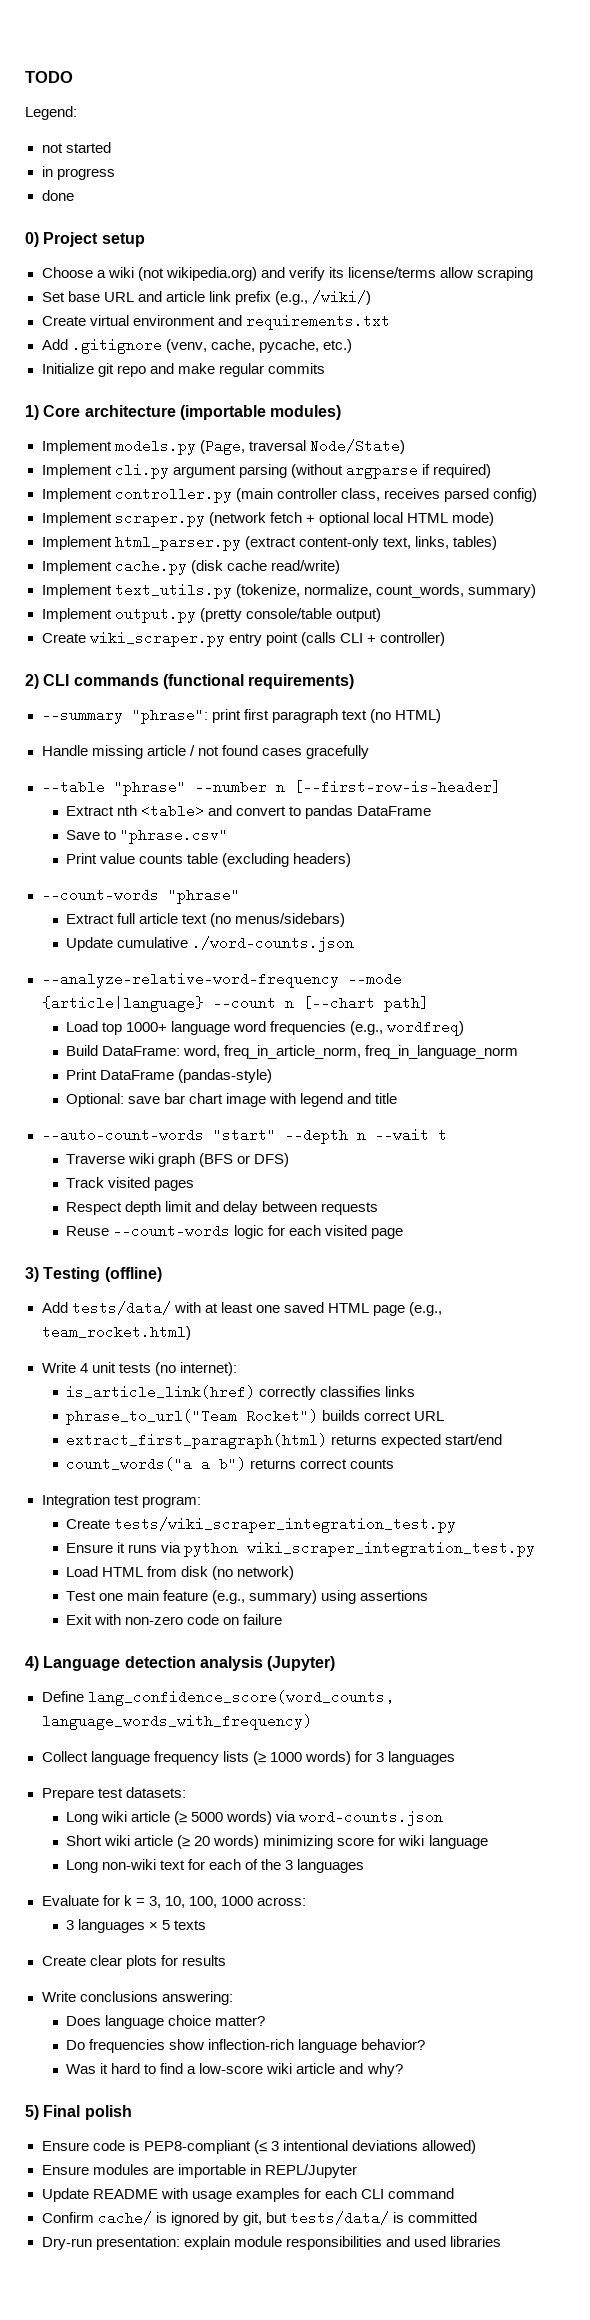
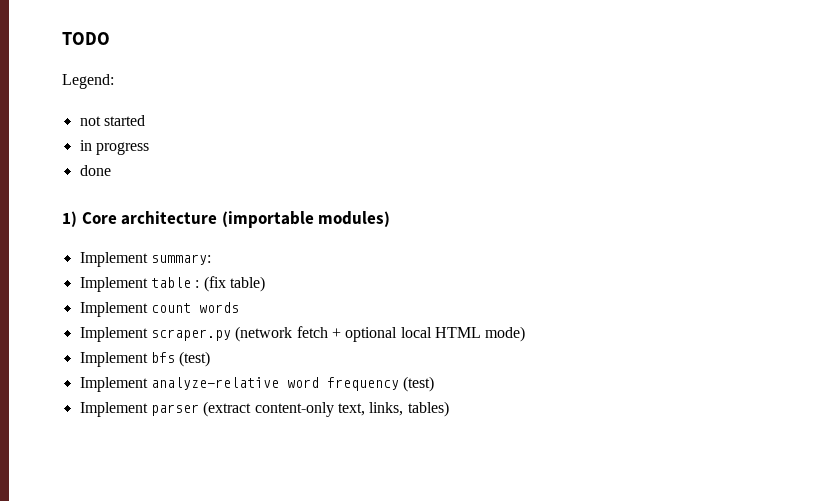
- 0) Project setup
- Choose a wiki (not wikipedia.org) and verify its license/terms allow scraping
- Set base URL and article link prefix (e.g., /wiki/)
- Create virtual environment and requirements.txt
- Add .gitignore (venv, cache, pycache, etc.)
- Initialize git repo and make regular commits
- Implement models.py (Page, traversal Node/State)
- Implement cli.py argument parsing (without argparse if required)
- Implement controller.py (main controller class, receives parsed config)
+ Implement summary:
+ Implement table : (fix table)
+ Implement count words
- Implement html_parser.py (extract content-only text, links, tables)
+ Implement bfs (test)
+ Implement analyze-relative word frequency (test)
+ Implement parser (extract content-only text, links, tables)
- Implement cache.py (disk cache read/write)
- Implement text_utils.py (tokenize, normalize, count_words, summary)
- Implement output.py (pretty console/table output)
- Create wiki_scraper.py entry point (calls CLI + controller)
- 2) CLI commands (functional requirements)
- --summary "phrase": print first paragraph text (no HTML)
- Handle missing article / not found cases gracefully
- --table "phrase" --number n [--first-row-is-header]
- Extract nth <table> and convert to pandas DataFrame
- Save to "phrase.csv"
- Print value counts table (excluding headers)
- --count-words "phrase"
- Extract full article text (no menus/sidebars)
- Update cumulative ./word-counts.json
- --analyze-relative-word-frequency --mode {article|language} --count n [--chart path]
- Load top 1000+ language word frequencies (e.g., wordfreq)
- Build DataFrame: word, freq_in_article_norm, freq_in_language_norm
- Print DataFrame (pandas-style)
- Optional: save bar chart image with legend and title
- --auto-count-words "start" --depth n --wait t
- Traverse wiki graph (BFS or DFS)
- Track visited pages
- Respect depth limit and delay between requests
- Reuse --count-words logic for each visited page
- 3) Testing (offline)
- Add tests/data/ with at least one saved HTML page (e.g., team_rocket.html)
- Write 4 unit tests (no internet):
- is_article_link(href) correctly classifies links
- phrase_to_url("Team Rocket") builds correct URL
- extract_first_paragraph(html) returns expected start/end
- count_words("a a b") returns correct counts
- Integration test program:
- Create tests/wiki_scraper_integration_test.py
- Ensure it runs via python wiki_scraper_integration_test.py
- Load HTML from disk (no network)
- Test one main feature (e.g., summary) using assertions
- Exit with non-zero code on failure
- 4) Language detection analysis (Jupyter)
- Define lang_confidence_score(word_counts, language_words_with_frequency)
- Collect language frequency lists (≥ 1000 words) for 3 languages
- Prepare test datasets:
- Long wiki article (≥ 5000 words) via word-counts.json
- Short wiki article (≥ 20 words) minimizing score for wiki language
- Long non-wiki text for each of the 3 languages
- Evaluate for k = 3, 10, 100, 1000 across:
- 3 languages × 5 texts
- Create clear plots for results
- Write conclusions answering:
- Does language choice matter?
- Do frequencies show inflection-rich language behavior?
- Was it hard to find a low-score wiki article and why?
- 5) Final polish
- Ensure code is PEP8-compliant (≤ 3 intentional deviations allowed)
- Ensure modules are importable in REPL/Jupyter
- Update README with usage examples for each CLI command
- Confirm cache/ is ignored by git, but tests/data/ is committed
- Dry-run presentation: explain module responsibilities and used libraries

